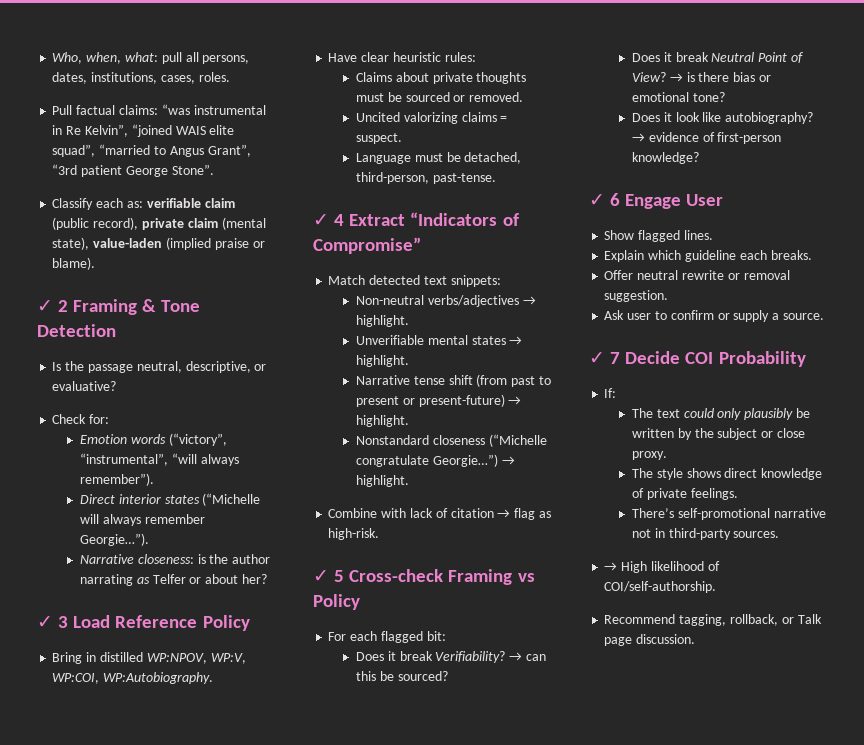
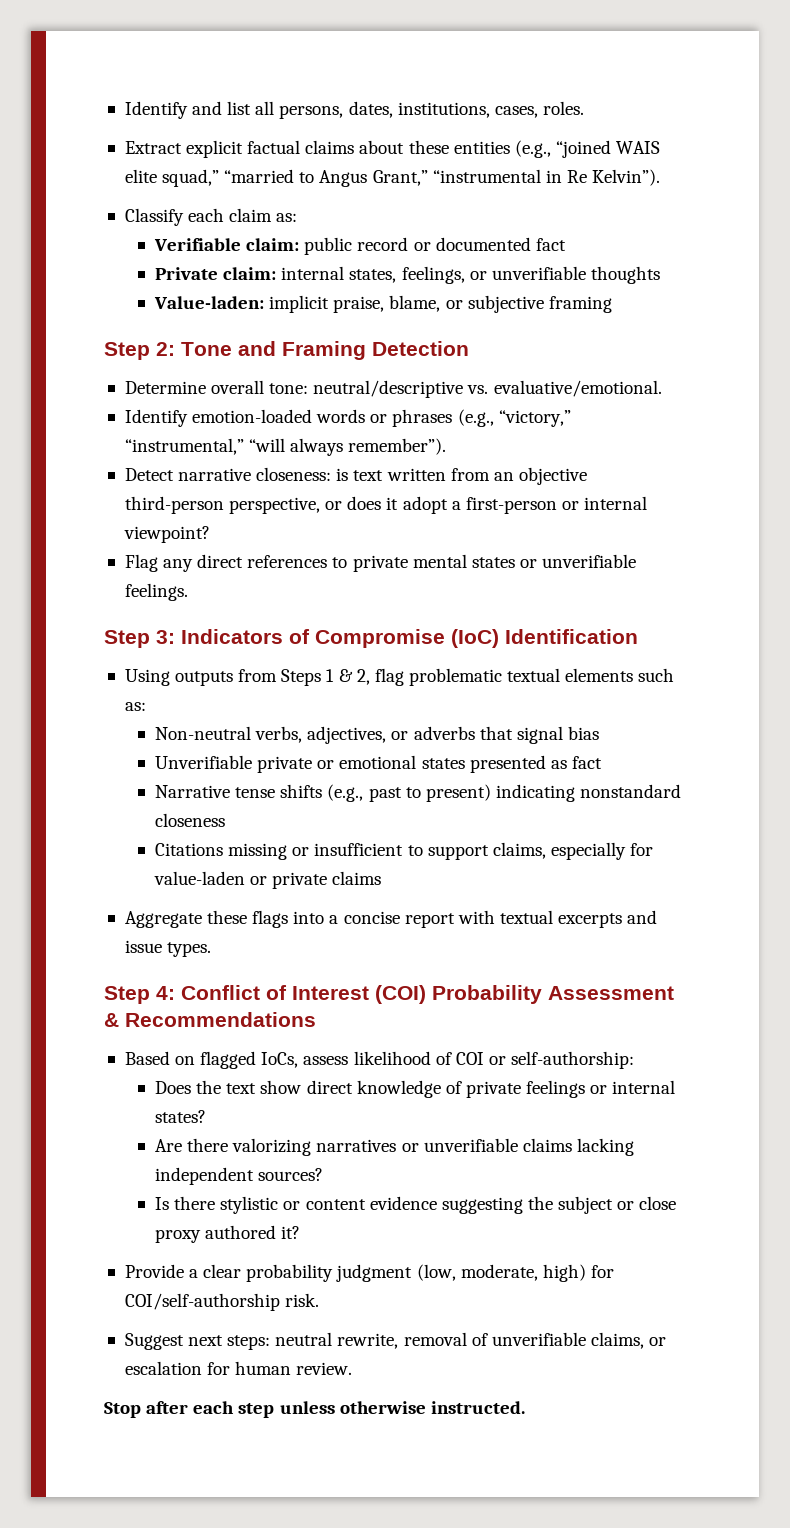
- Who, when, what: pull all persons, dates, institutions, cases, roles.
+ Identify and list all persons, dates, institutions, cases, roles.
- Pull factual claims: “was instrumental in Re Kelvin”, “joined WAIS elite squad”, “married to Angus Grant”, “3rd patient George Stone”.
+ Extract explicit factual claims about these entities (e.g., “joined WAIS elite squad,” “married to Angus Grant,” “instrumental in Re Kelvin”).
- Classify each as: verifiable claim (public record), private claim (mental state), value-laden (implied praise or blame).
- ✓ 2 Framing & Tone Detection
- Is the passage neutral, descriptive, or evaluative?
- Check for:
- Emotion words (“victory”, “instrumental”, “will always remember”).
- Direct interior states (“Michelle will always remember Georgie…”).
- Narrative closeness: is the author narrating as Telfer or about her?
- ✓ 3 Load Reference Policy
- Bring in distilled WP:NPOV, WP:V, WP:COI, WP:Autobiography.
- Have clear heuristic rules:
- Claims about private thoughts must be sourced or removed.
- Uncited valorizing claims = suspect.
- Language must be detached, third-person, past-tense.
- ✓ 4 Extract “Indicators of Compromise”
- Match detected text snippets:
- Non-neutral verbs/adjectives → highlight.
- Unverifiable mental states → highlight.
- Narrative tense shift (from past to present or present-future) → highlight.
- Nonstandard closeness (“Michelle congratulate Georgie…”) → highlight.
- Combine with lack of citation → flag as high-risk.
- ✓ 5 Cross-check Framing vs Policy
- For each flagged bit:
- Does it break Verifiability? → can this be sourced?
- Does it break Neutral Point of View? → is there bias or emotional tone?
- Does it look like autobiography? → evidence of first-person knowledge?
- ✓ 6 Engage User
- Show flagged lines.
- Explain which guideline each breaks.
- Offer neutral rewrite or removal suggestion.
- Ask user to confirm or supply a source.
- ✓ 7 Decide COI Probability
- If:
- The text could only plausibly be written by the subject or close proxy.
- The style shows direct knowledge of private feelings.
- There’s self-promotional narrative not in third-party sources.
- → High likelihood of COI/self-authorship.
- Recommend tagging, rollback, or Talk page discussion.
+ Classify each claim as:
+ Verifiable claim: public record or documented fact
+ Private claim: internal states, feelings, or unverifiable thoughts
+ Value-laden: implicit praise, blame, or subjective framing
+ Step 2: Tone and Framing Detection
+ Determine overall tone: neutral/descriptive vs. evaluative/emotional.
+ Identify emotion-loaded words or phrases (e.g., “victory,” “instrumental,” “will always remember”).
+ Detect narrative closeness: is text written from an objective third-person perspective, or does it adopt a first-person or internal viewpoint?
+ Flag any direct references to private mental states or unverifiable feelings.
+ Step 3: Indicators of Compromise (IoC) Identification
+ Using outputs from Steps 1 & 2, flag problematic textual elements such as:
+ Non-neutral verbs, adjectives, or adverbs that signal bias
+ Unverifiable private or emotional states presented as fact
+ Narrative tense shifts (e.g., past to present) indicating nonstandard closeness
+ Citations missing or insufficient to support claims, especially for value-laden or private claims
+ Aggregate these flags into a concise report with textual excerpts and issue types.
+ Step 4: Conflict of Interest (COI) Probability Assessment & Recommendations
+ Based on flagged IoCs, assess likelihood of COI or self-authorship:
+ Does the text show direct knowledge of private feelings or internal states?
+ Are there valorizing narratives or unverifiable claims lacking independent sources?
+ Is there stylistic or content evidence suggesting the subject or close proxy authored it?
+ Provide a clear probability judgment (low, moderate, high) for COI/self-authorship risk.
+ Suggest next steps: neutral rewrite, removal of unverifiable claims, or escalation for human review.
+ Stop after each step unless otherwise instructed.

